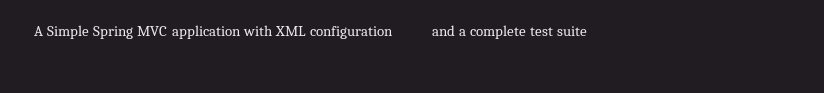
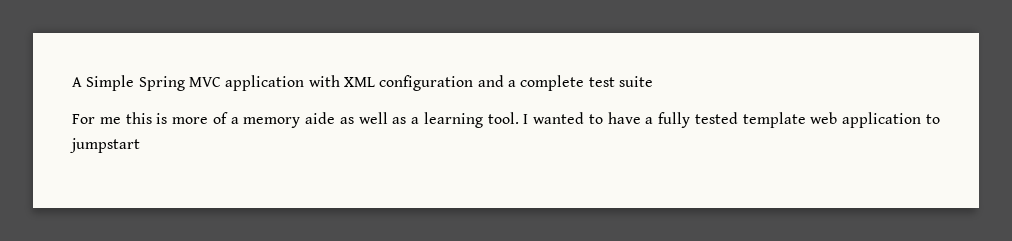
+ For me this is more of a memory aide as well as a learning tool. I wanted to have a fully tested template web application to jumpstart

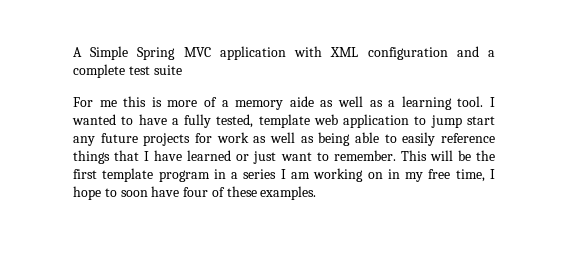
- I wanted to have a fully tested template web application to jumpstart
+ I wanted to have a fully tested, template web application to jump start any future projects for work as well as being able to easily reference things that I have learned or just want to remember. This will be the first template program in a series I am working on in my free time, I hope to soon have four of these examples.

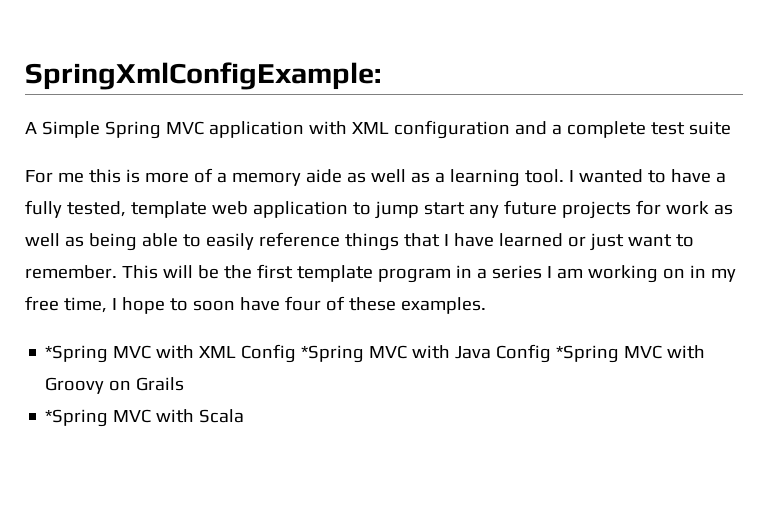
+ SpringXmlConfigExample:
+ *Spring MVC with XML Config *Spring MVC with Java Config *Spring MVC with Groovy on Grails
+ *Spring MVC with Scala

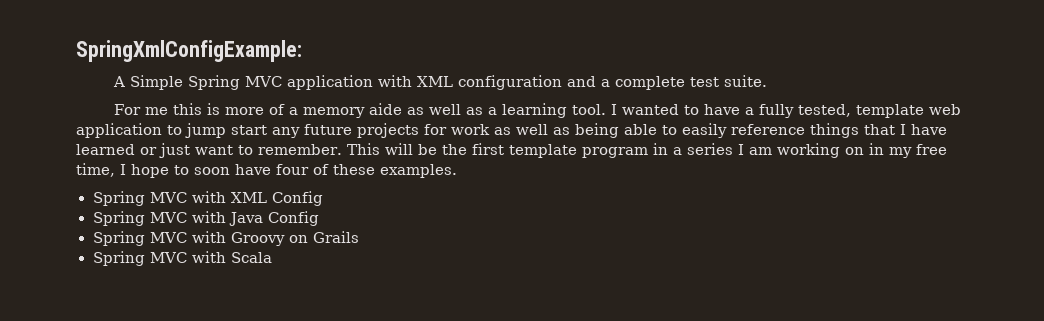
- A Simple Spring MVC application with XML configuration and a complete test suite
+ A Simple Spring MVC application with XML configuration and a complete test suite.
- *Spring MVC with XML Config *Spring MVC with Java Config *Spring MVC with Groovy on Grails
+ Spring MVC with XML Config
+ Spring MVC with Java Config
+ Spring MVC with Groovy on Grails
- *Spring MVC with Scala
+ Spring MVC with Scala

